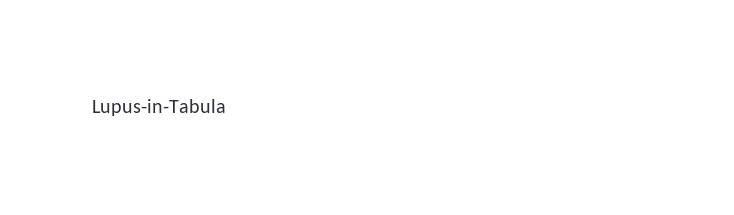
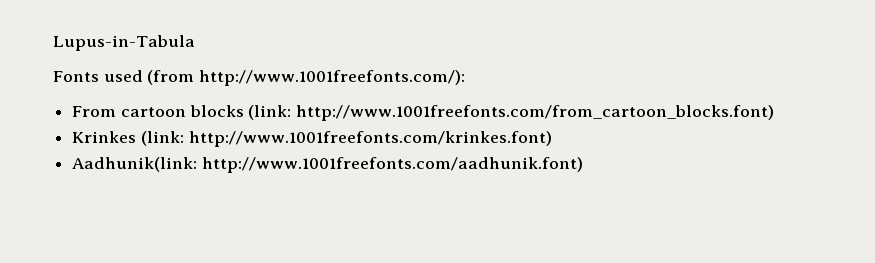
+ Fonts used (from http://www.1001freefonts.com/):
+ From cartoon blocks (link: http://www.1001freefonts.com/from_cartoon_blocks.font)
+ Krinkes (link: http://www.1001freefonts.com/krinkes.font)
+ Aadhunik(link: http://www.1001freefonts.com/aadhunik.font)

